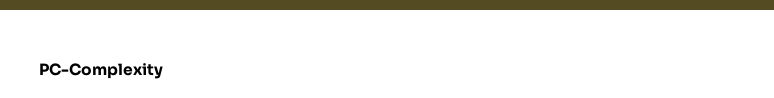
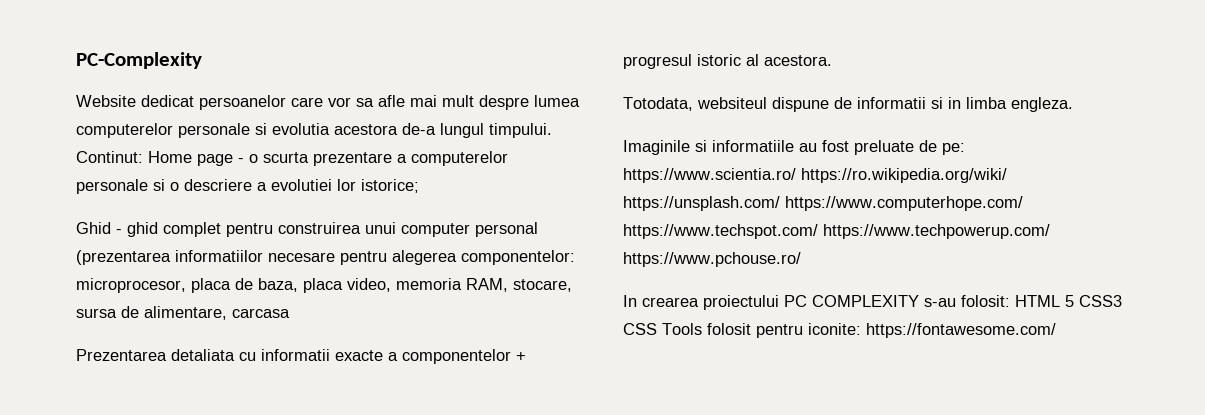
+ Website dedicat persoanelor care vor sa afle mai mult despre lumea computerelor personale si evolutia acestora de-a lungul timpului. Continut: Home page - o scurta prezentare a computerelor personale si o descriere a evolutiei lor istorice;
+ Ghid - ghid complet pentru construirea unui computer personal (prezentarea informatiilor necesare pentru alegerea componentelor: microprocesor, placa de baza, placa video, memoria RAM, stocare, sursa de alimentare, carcasa
+ Prezentarea detaliata cu informatii exacte a componentelor + progresul istoric al acestora.
+ Totodata, websiteul dispune de informatii si in limba engleza.
+ Imaginile si informatiile au fost preluate de pe: https://www.scientia.ro/ https://ro.wikipedia.org/wiki/ https://unsplash.com/ https://www.computerhope.com/ https://www.techspot.com/ https://www.techpowerup.com/ https://www.pchouse.ro/
+ In crearea proiectului PC COMPLEXITY s-au folosit: HTML 5 CSS3 CSS Tools folosit pentru iconite: https://fontawesome.com/

